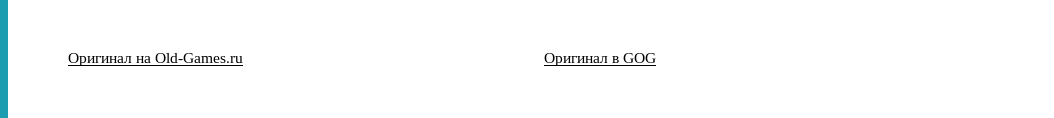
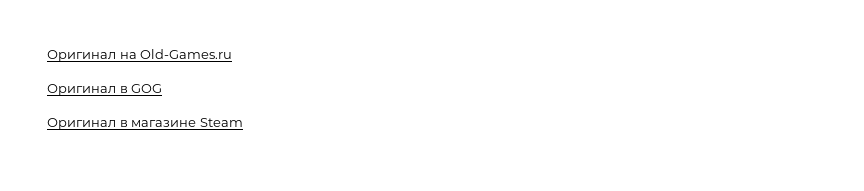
+ Оригинал в магазине Steam

